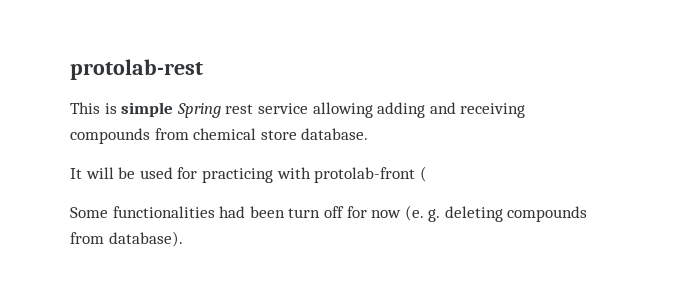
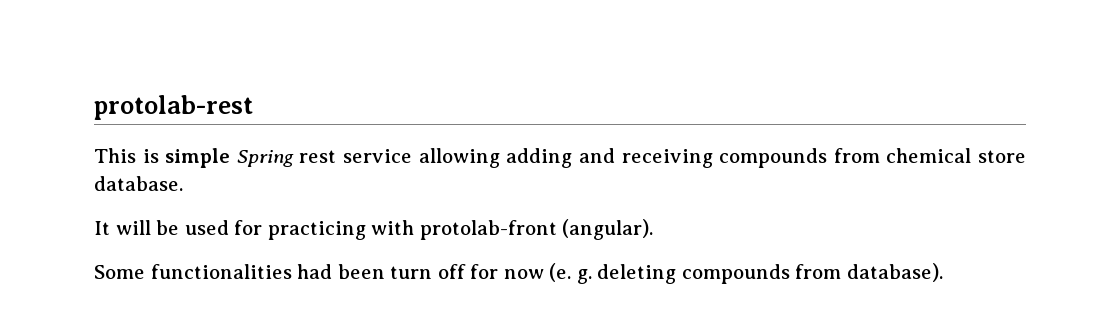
- It will be used for practicing with protolab-front (
+ It will be used for practicing with protolab-front (angular).

